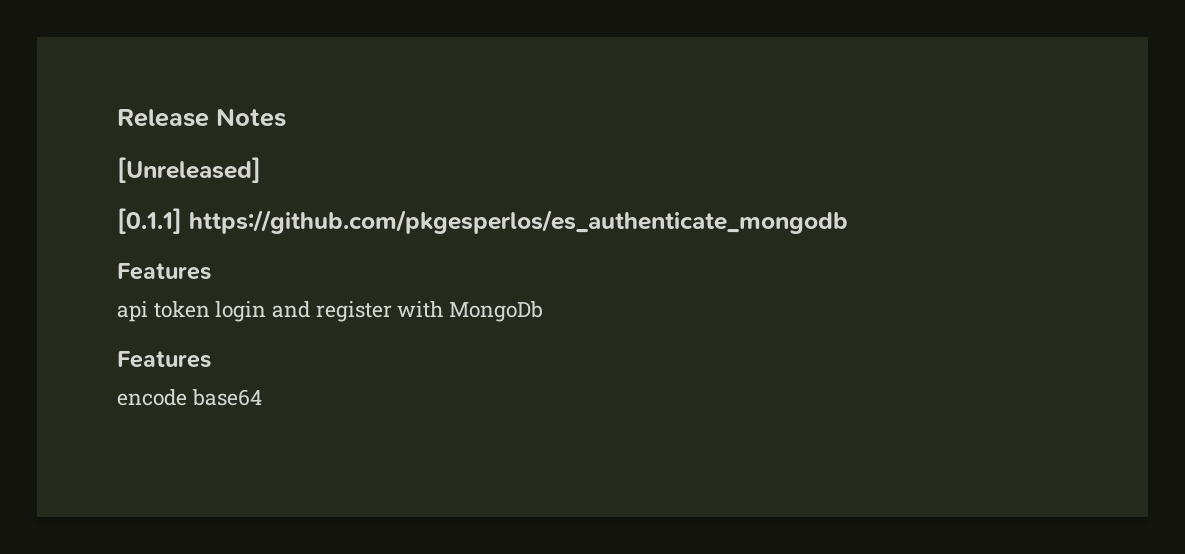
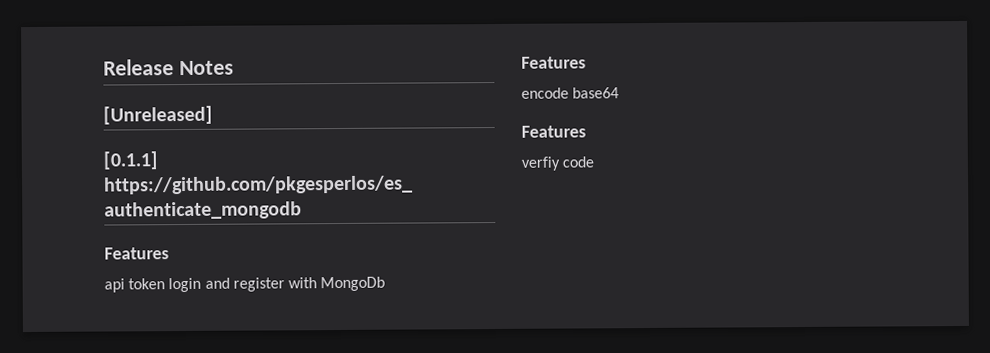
  encode base64
+ Features
+ verfiy code

